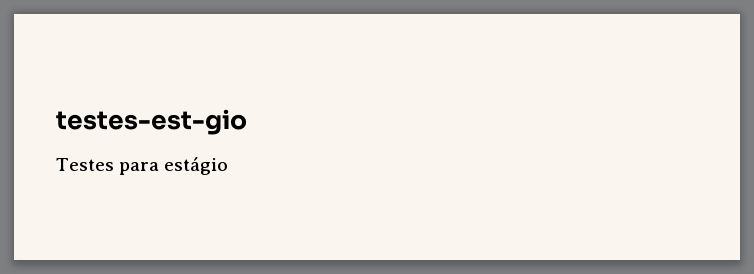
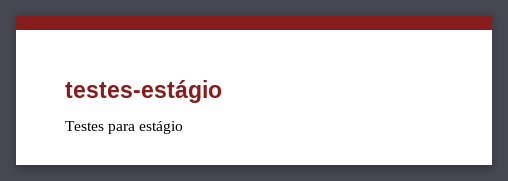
- testes-est-gio
+ testes-estágio

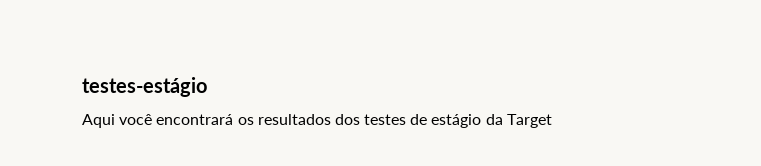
- Testes para estágio
+ Aqui você encontrará os resultados dos testes de estágio da Target

